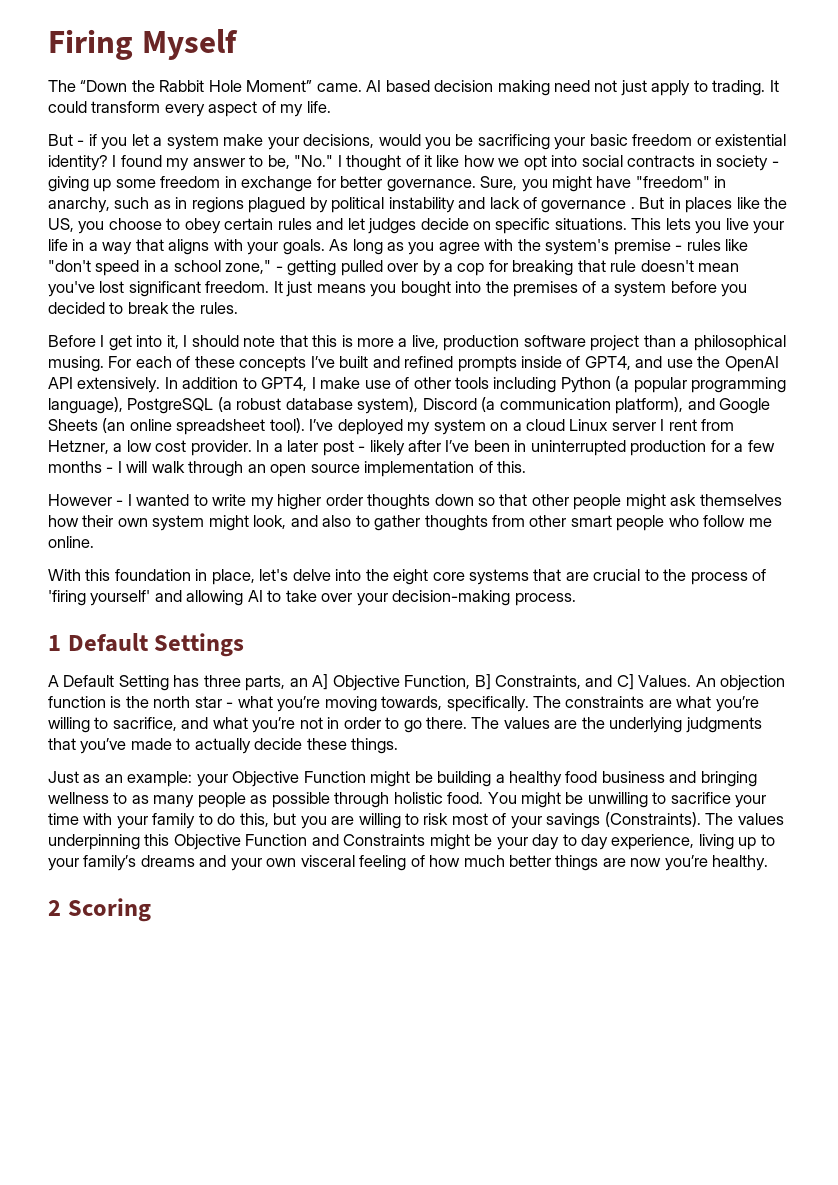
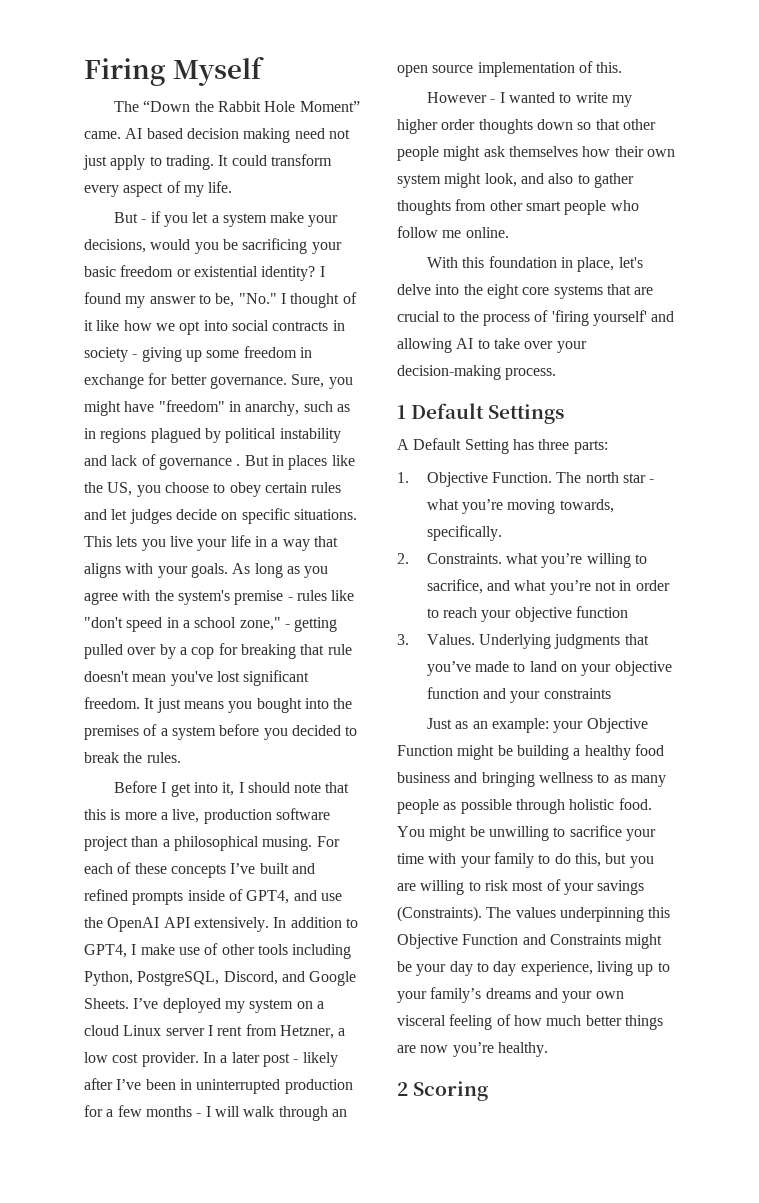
- In addition to GPT4, I make use of other tools including Python (a popular programming language), PostgreSQL (a robust database system), Discord (a communication platform), and Google Sheets (an online spreadsheet tool).
+ In addition to GPT4, I make use of other tools including Python, PostgreSQL, Discord, and Google Sheets.
- A Default Setting has three parts, an A] Objective Function, B] Constraints, and C] Values. An objection function is the north star - what you’re moving towards, specifically. The constraints are what you’re willing to sacrifice, and what you’re not in order to go there. The values are the underlying judgments that you’ve made to actually decide these things.
+ A Default Setting has three parts:
+ 1. Objective Function. The north star - what you’re moving towards, specifically.
+ 2. Constraints. what you’re willing to sacrifice, and what you’re not in order to reach your objective function
+ 3. Values. Underlying judgments that you’ve made to land on your objective function and your constraints

